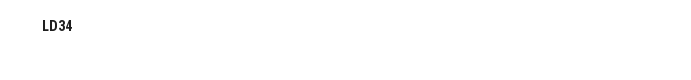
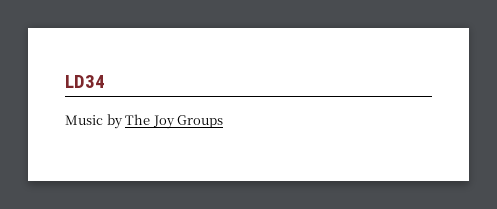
+ Music by The Joy Groups

